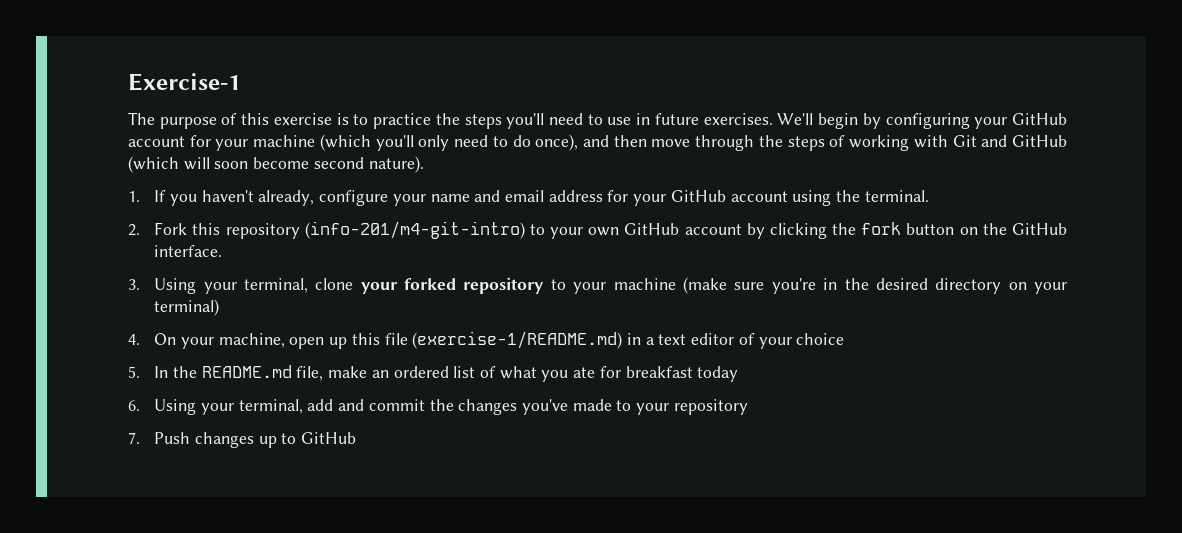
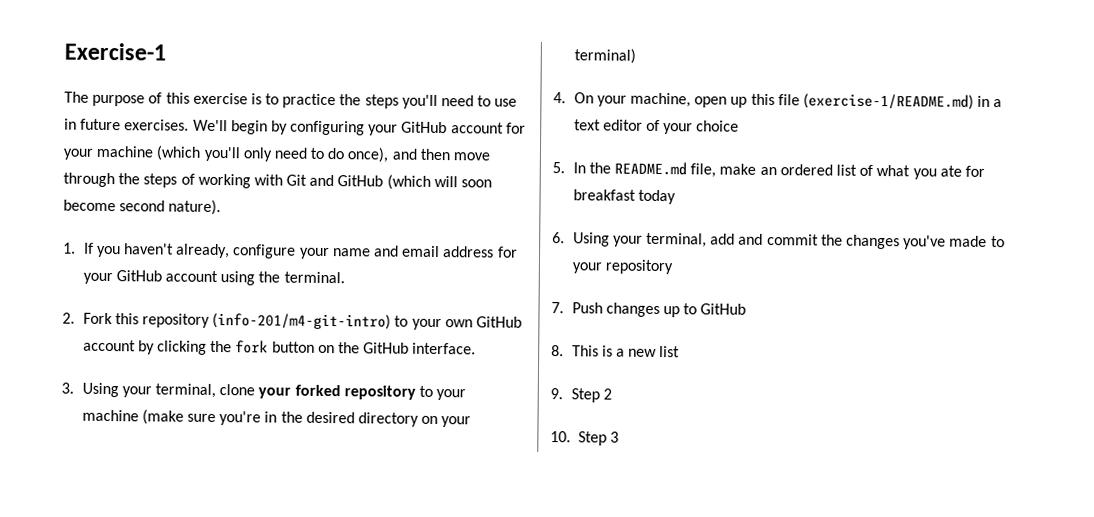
+ 8. This is a new list
+ 9. Step 2
+ 10. Step 3

